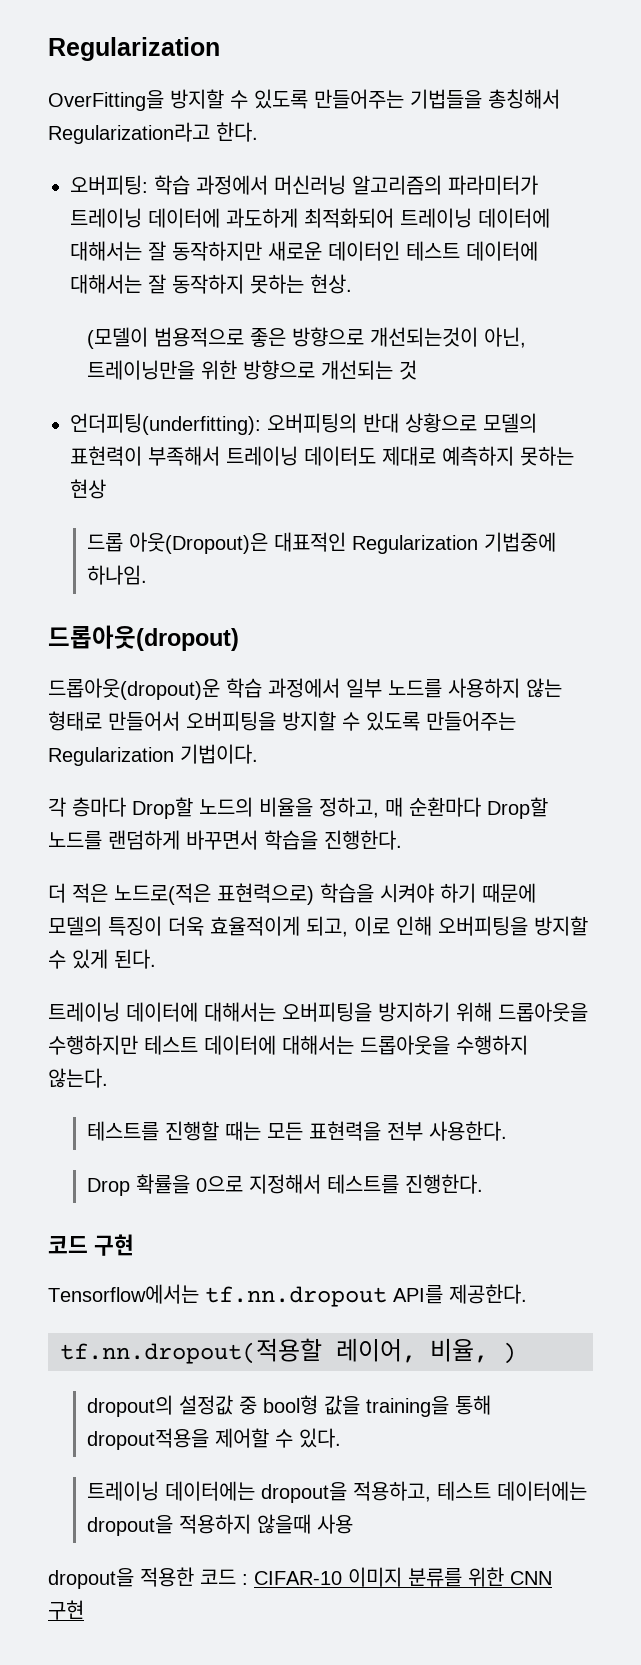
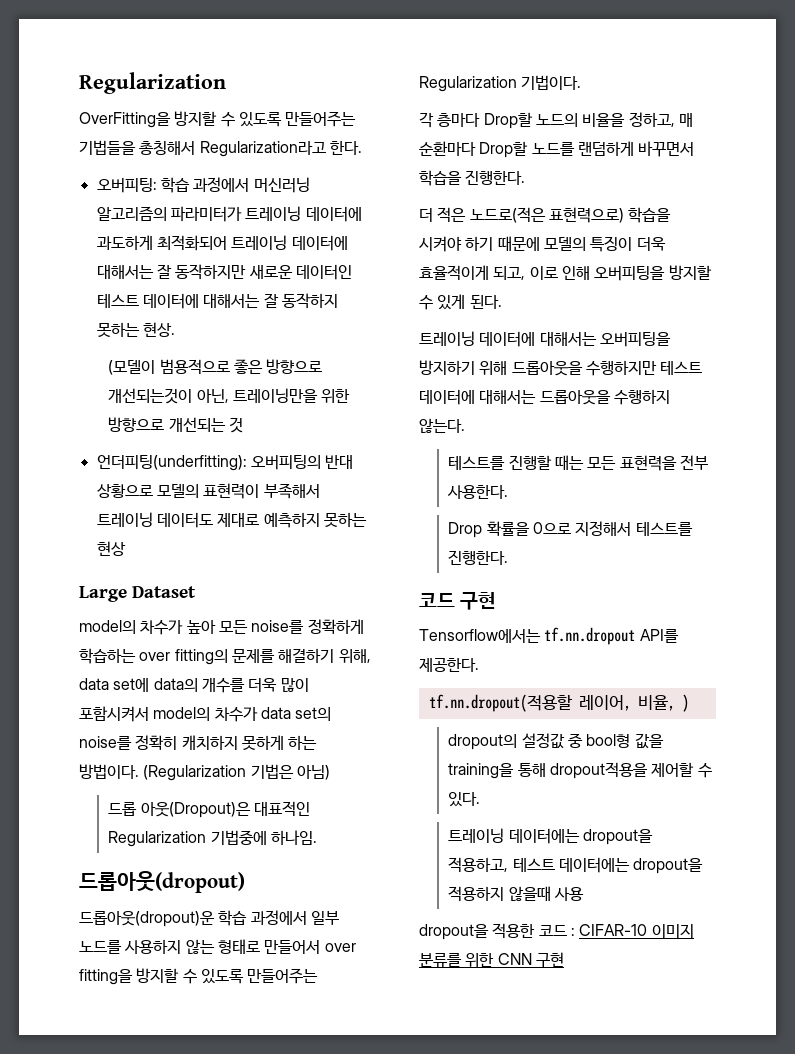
+ Large Dataset
+ model의 차수가 높아 모든 noise를 정확하게 학습하는 over fitting의 문제를 해결하기 위해, data set에 data의 개수를 더욱 많이 포함시켜서 model의 차수가 data set의 noise를 정확히 캐치하지 못하게 하는 방법이다. (Regularization 기법은 아님)
- 드롭아웃(dropout)운 학습 과정에서 일부 노드를 사용하지 않는 형태로 만들어서 오버피팅을 방지할 수 있도록 만들어주는 Regularization 기법이다.
+ 드롭아웃(dropout)운 학습 과정에서 일부 노드를 사용하지 않는 형태로 만들어서 over fitting을 방지할 수 있도록 만들어주는 Regularization 기법이다.

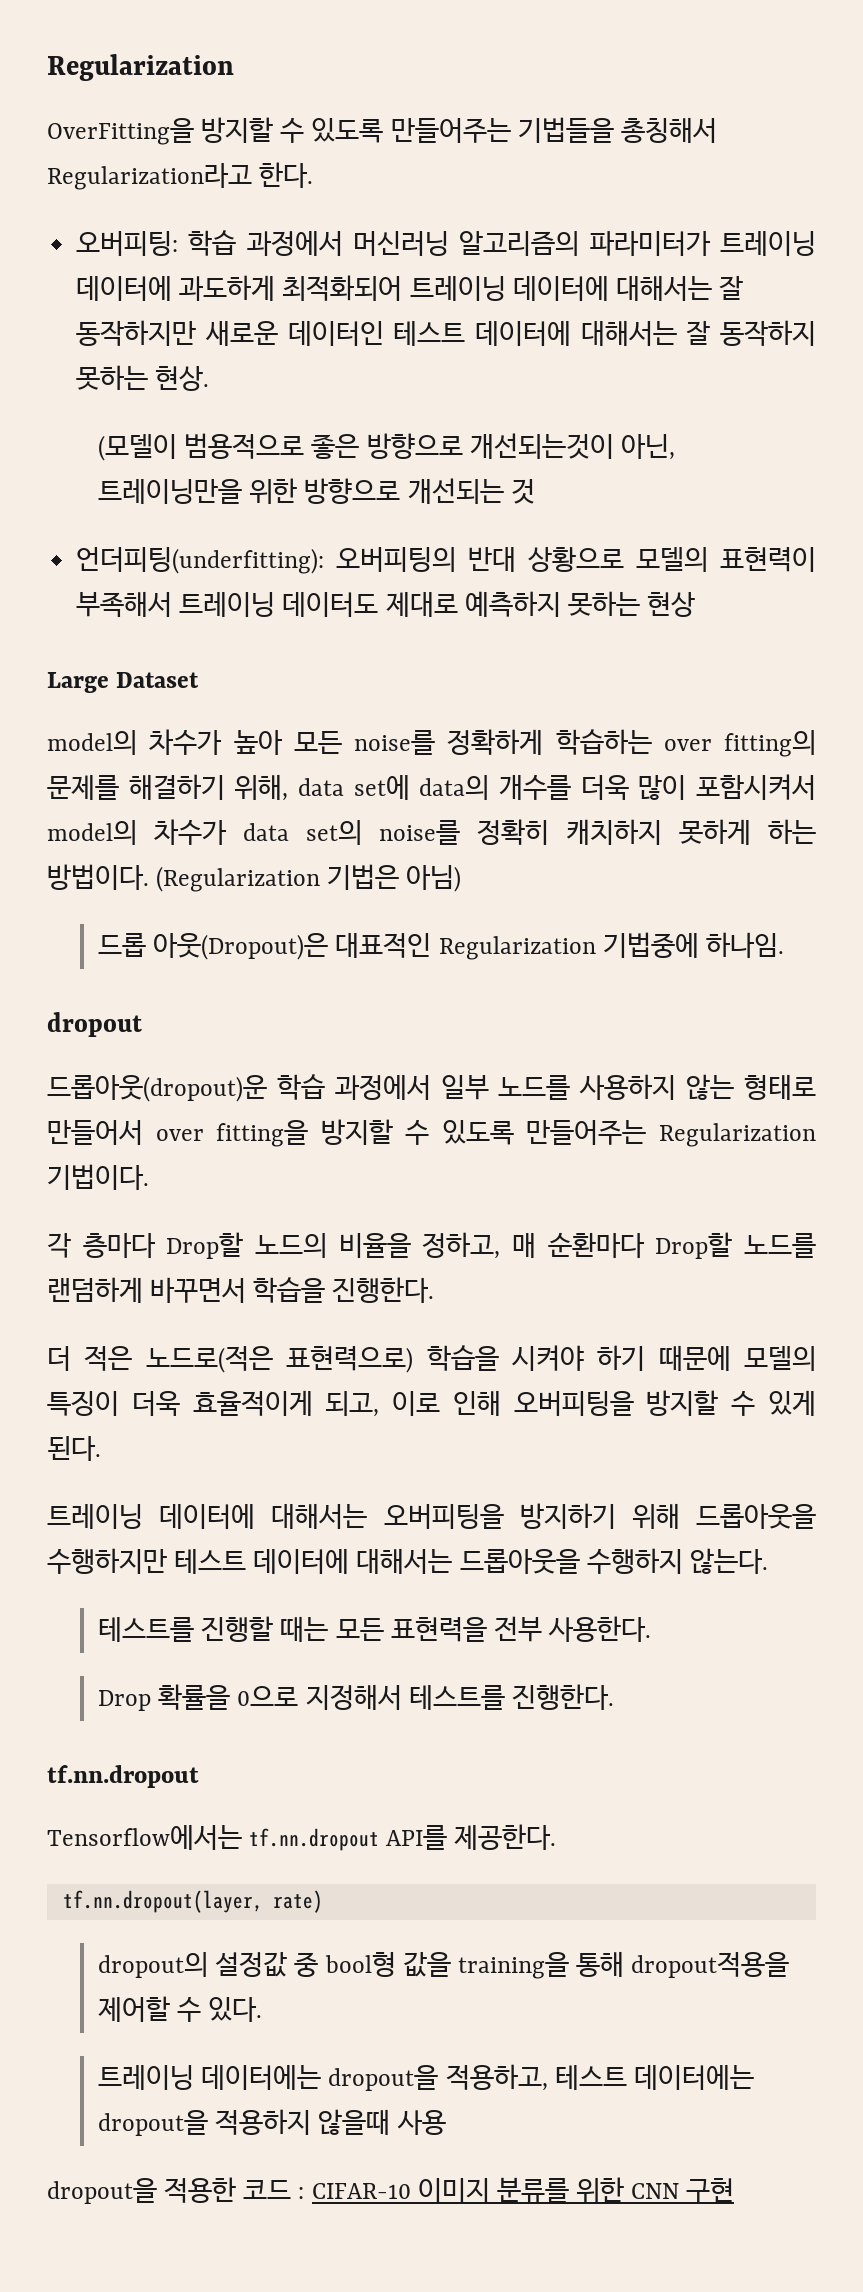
- 드롭아웃(dropout)
+ dropout
  Drop 확률을 0으로 지정해서 테스트를 진행한다.
- 코드 구현
+ tf.nn.dropout
- tf.nn.dropout(적용할 레이어, 비율, )
+ tf.nn.dropout(layer, rate)

